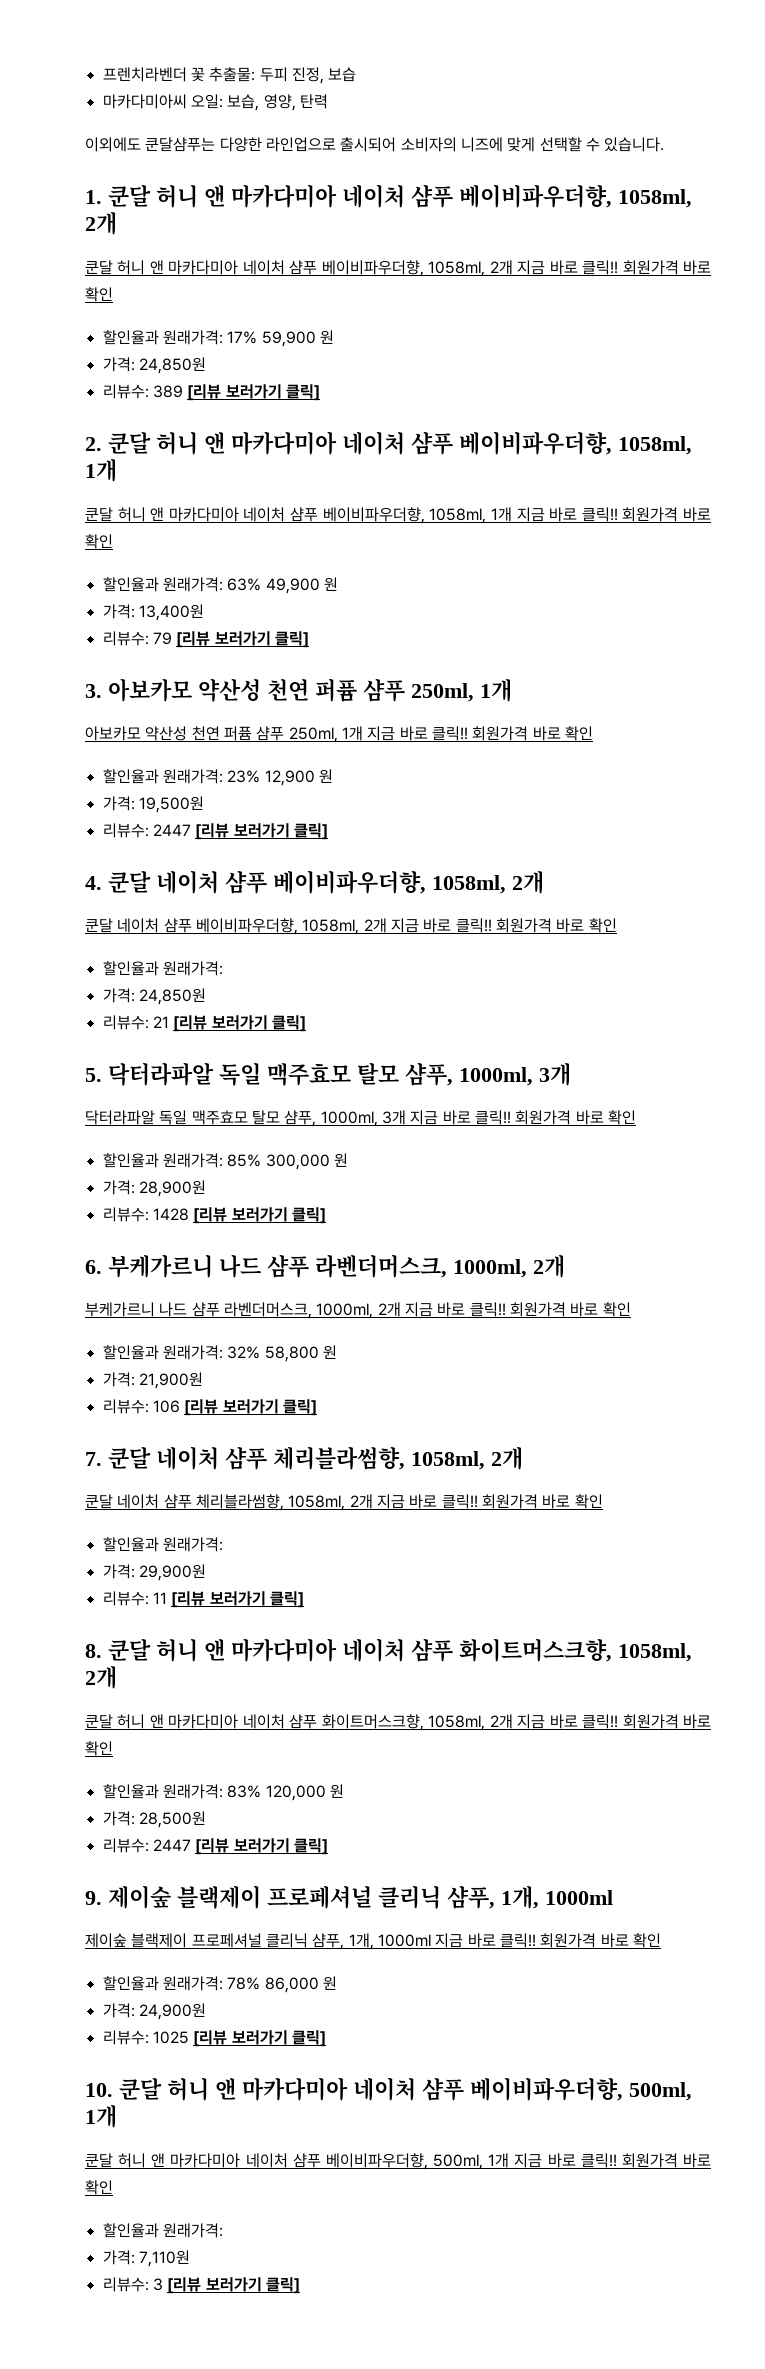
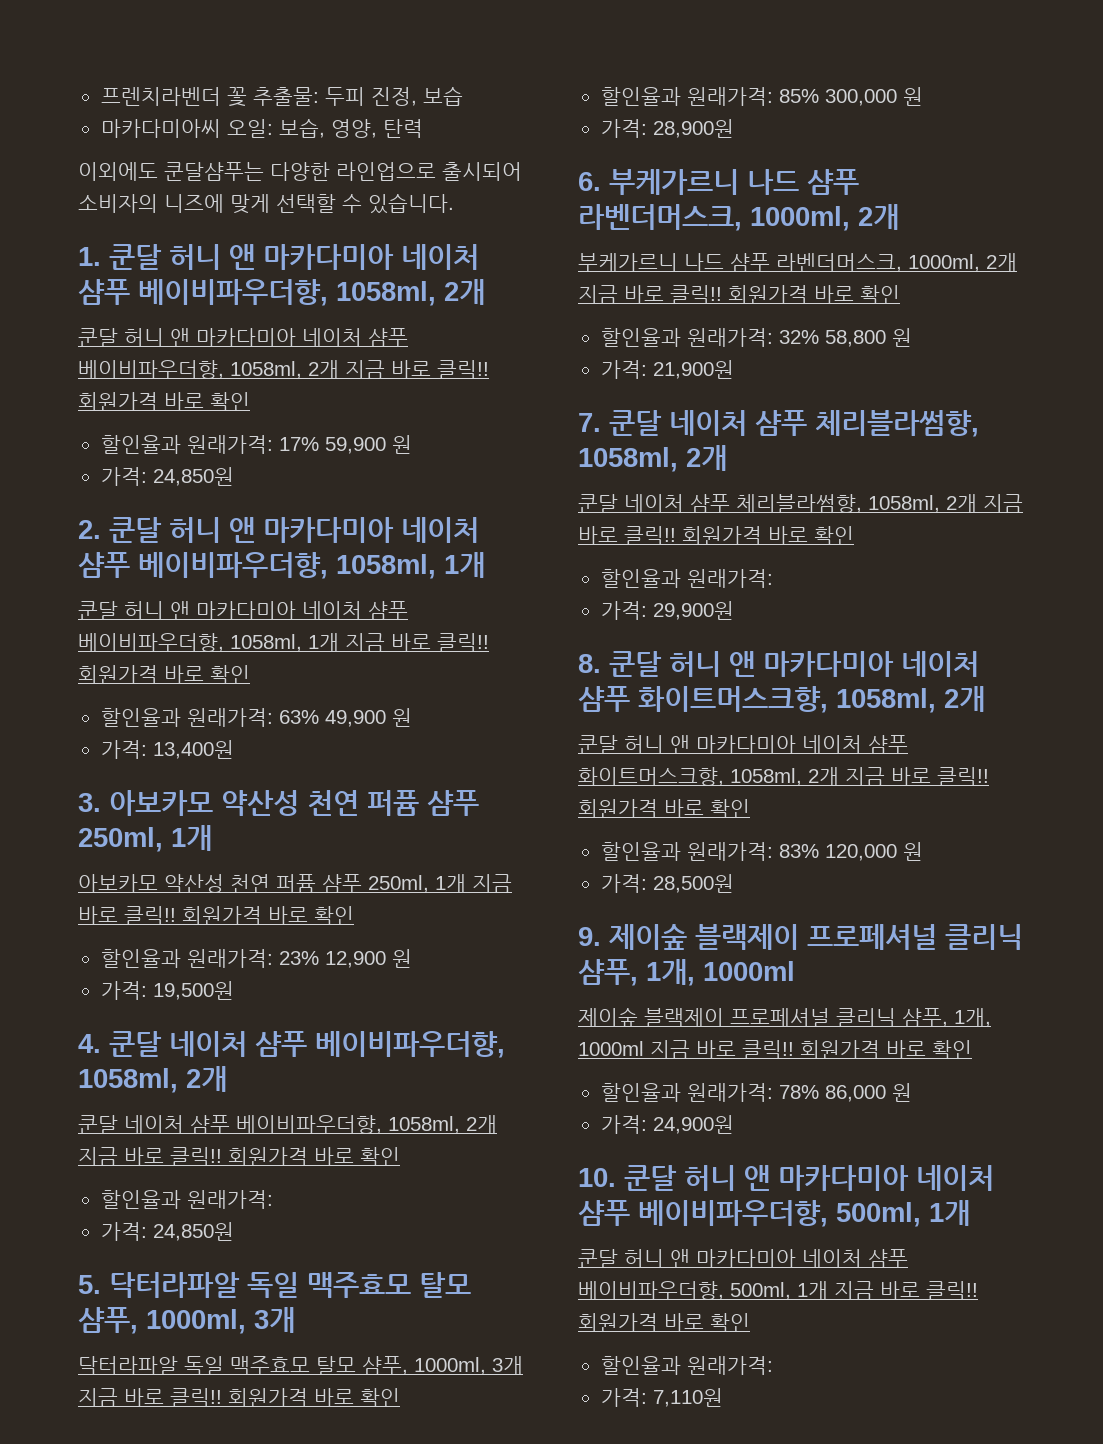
- 리뷰수: 389 [리뷰 보러가기 클릭]
- 리뷰수: 79 [리뷰 보러가기 클릭]
  가격: 19,500원
- 리뷰수: 2447 [리뷰 보러가기 클릭]
- 리뷰수: 21 [리뷰 보러가기 클릭]
- 리뷰수: 1428 [리뷰 보러가기 클릭]
- 리뷰수: 106 [리뷰 보러가기 클릭]
- 리뷰수: 11 [리뷰 보러가기 클릭]
  가격: 28,500원
- 리뷰수: 2447 [리뷰 보러가기 클릭]
- 리뷰수: 1025 [리뷰 보러가기 클릭]
- 리뷰수: 3 [리뷰 보러가기 클릭]

